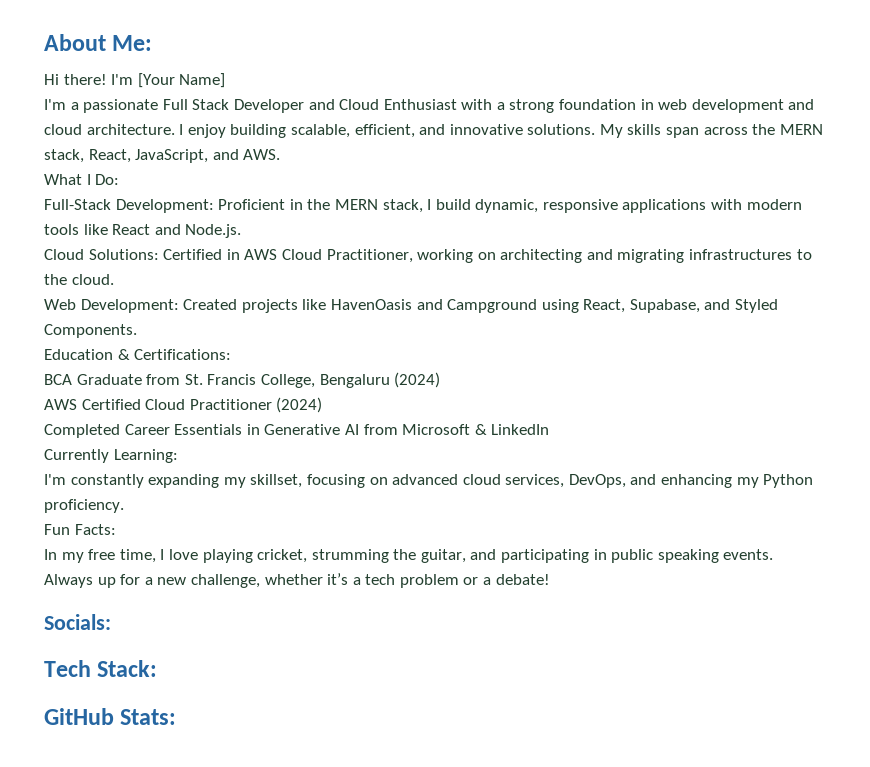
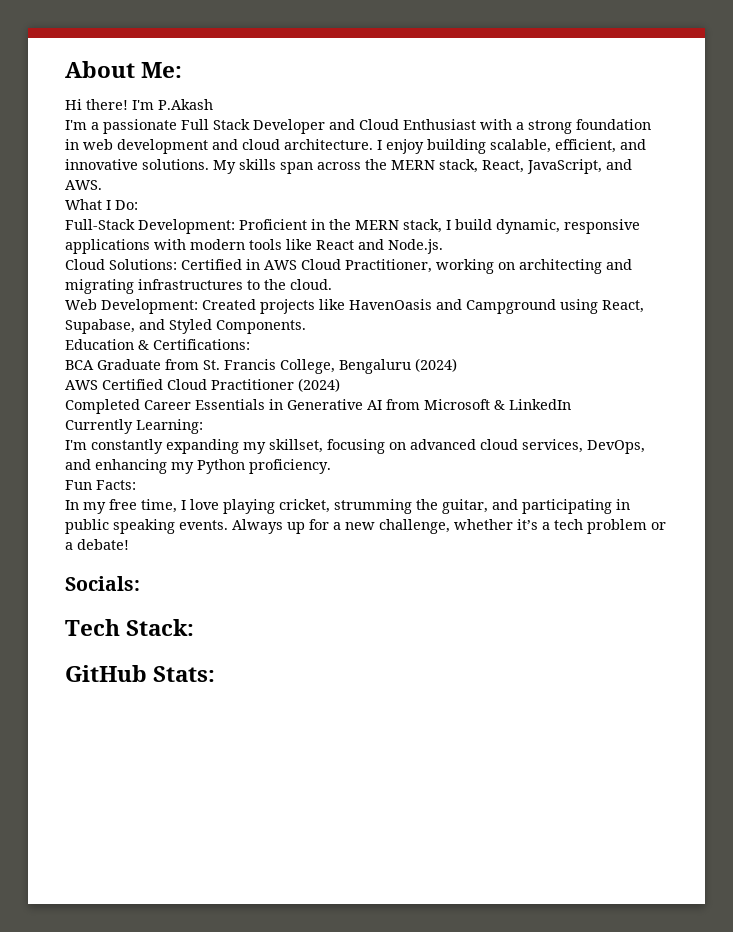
- I'm [Your Name]
+ I'm P.Akash

